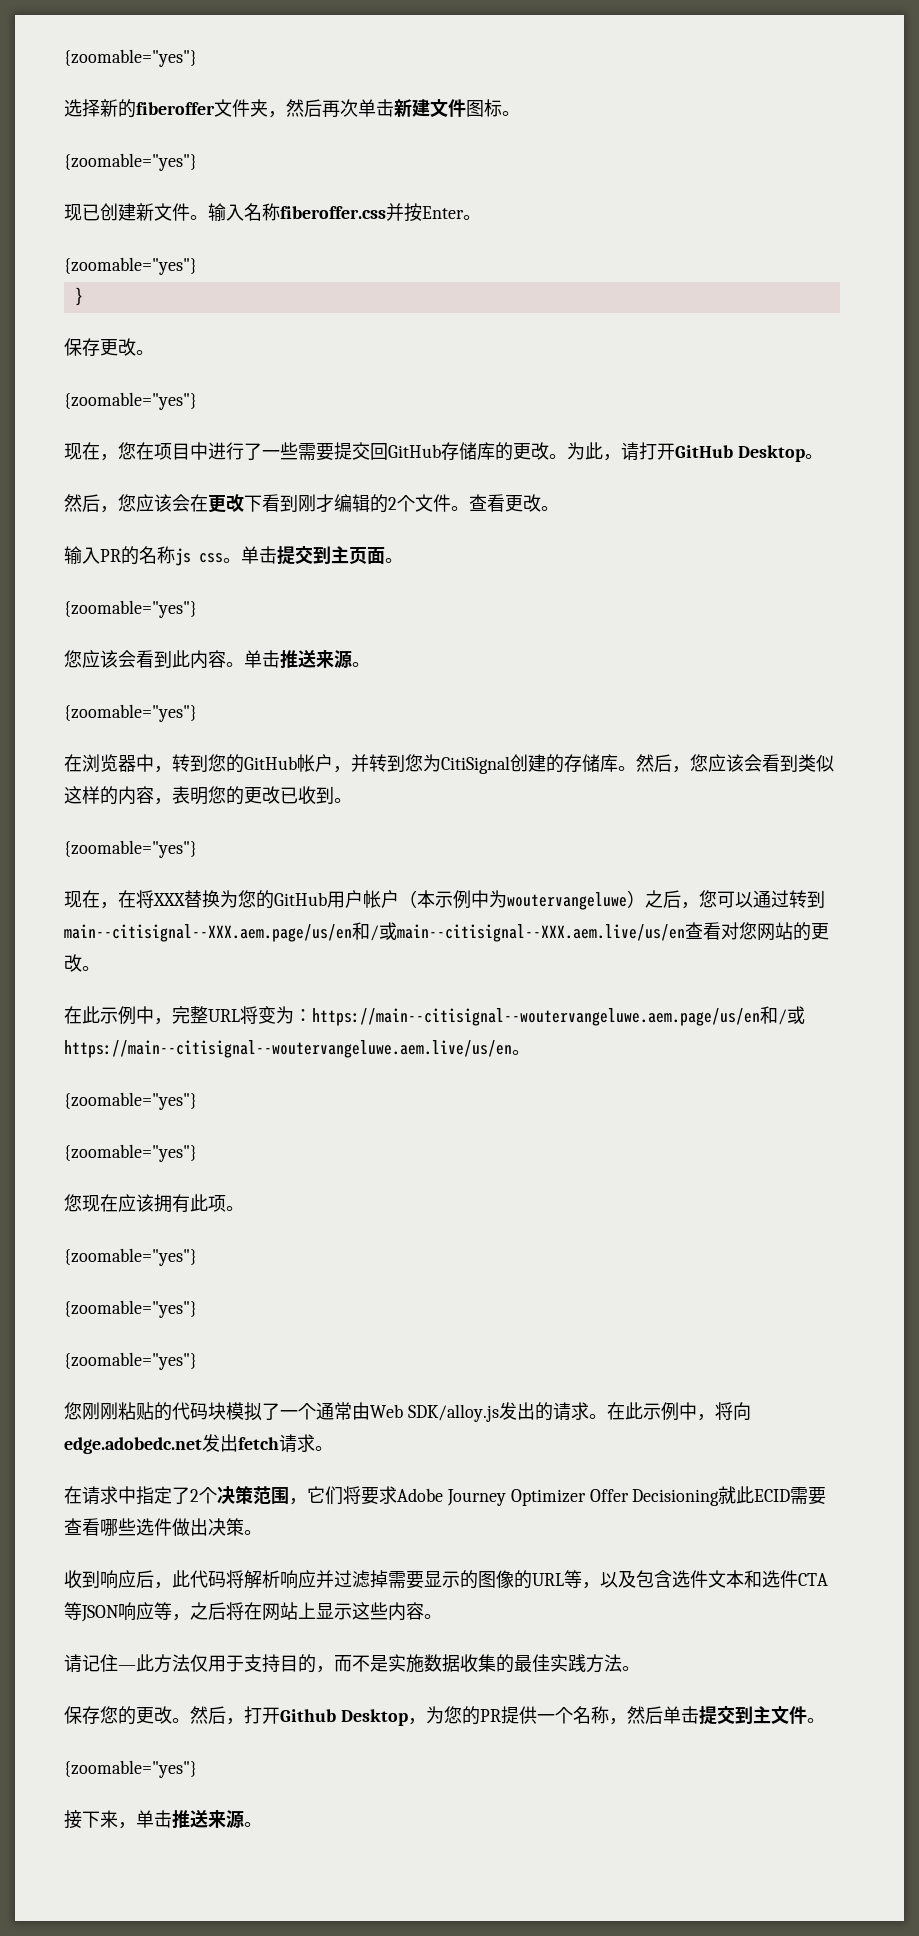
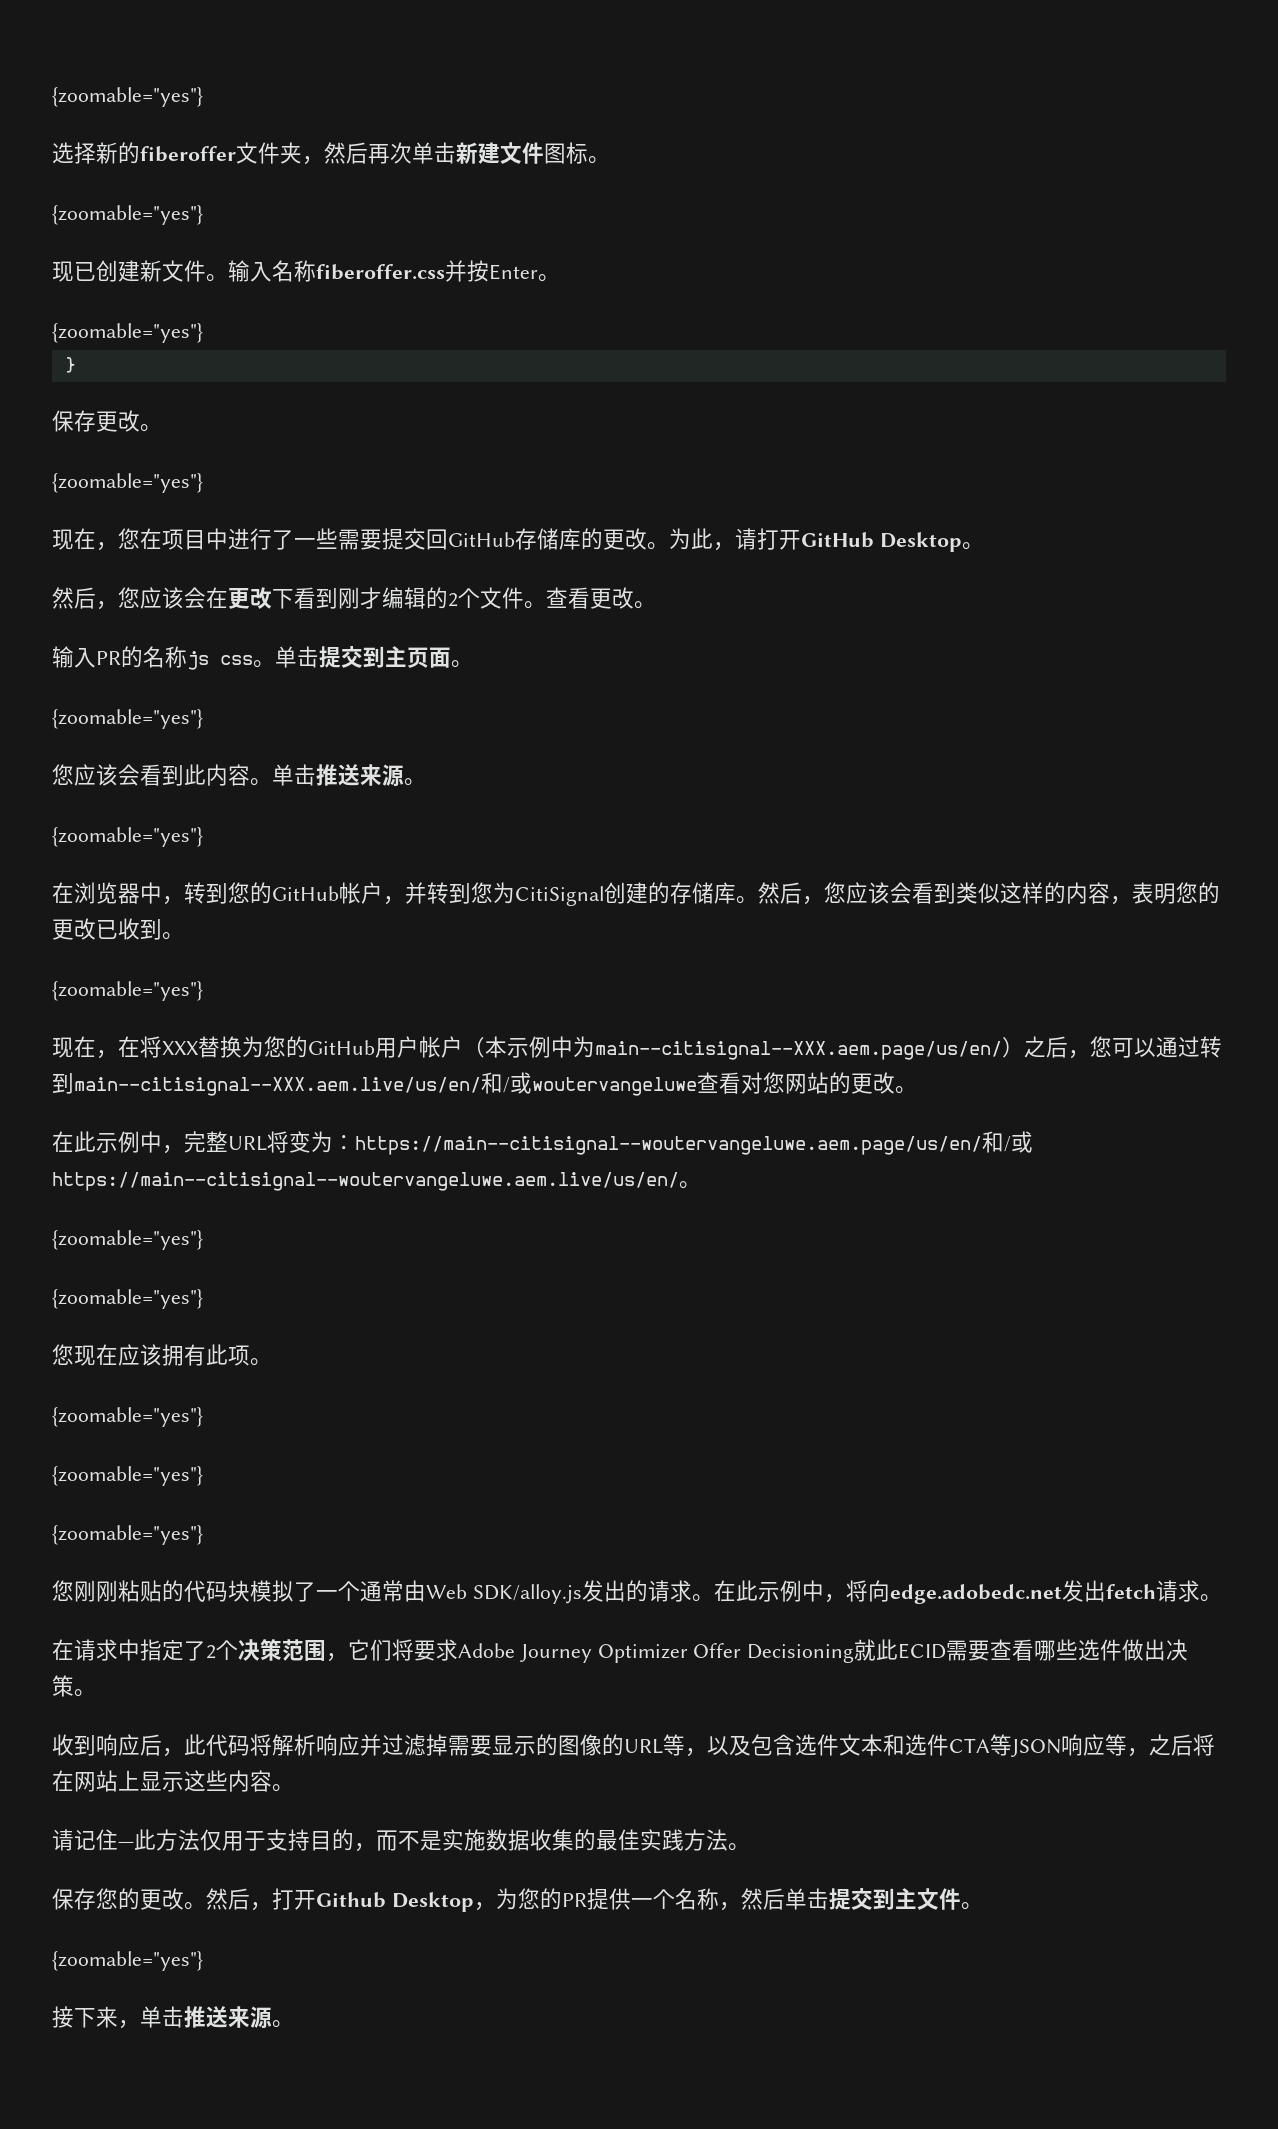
- 现在，在将XXX替换为您的GitHub用户帐户（本示例中为woutervangeluwe）之后，您可以通过转到main--citisignal--XXX.aem.page/us/en和/或main--citisignal--XXX.aem.live/us/en查看对您网站的更改。
+ 现在，在将XXX替换为您的GitHub用户帐户（本示例中为main--citisignal--XXX.aem.page/us/en/）之后，您可以通过转到main--citisignal--XXX.aem.live/us/en/和/或woutervangeluwe查看对您网站的更改。
- 在此示例中，完整URL将变为：https://main--citisignal--woutervangeluwe.aem.page/us/en和/或https://main--citisignal--woutervangeluwe.aem.live/us/en。
+ 在此示例中，完整URL将变为：https://main--citisignal--woutervangeluwe.aem.page/us/en/和/或https://main--citisignal--woutervangeluwe.aem.live/us/en/。

